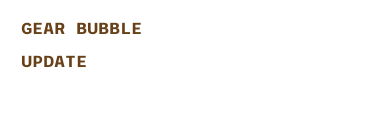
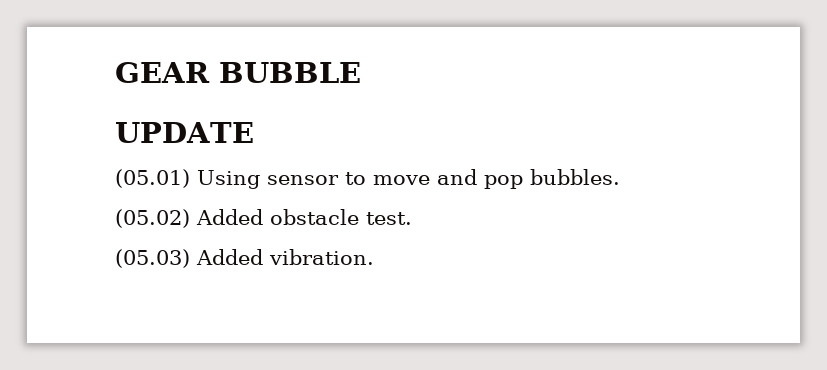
+ (05.01) Using sensor to move and pop bubbles.
+ (05.02) Added obstacle test.
+ (05.03) Added vibration.

